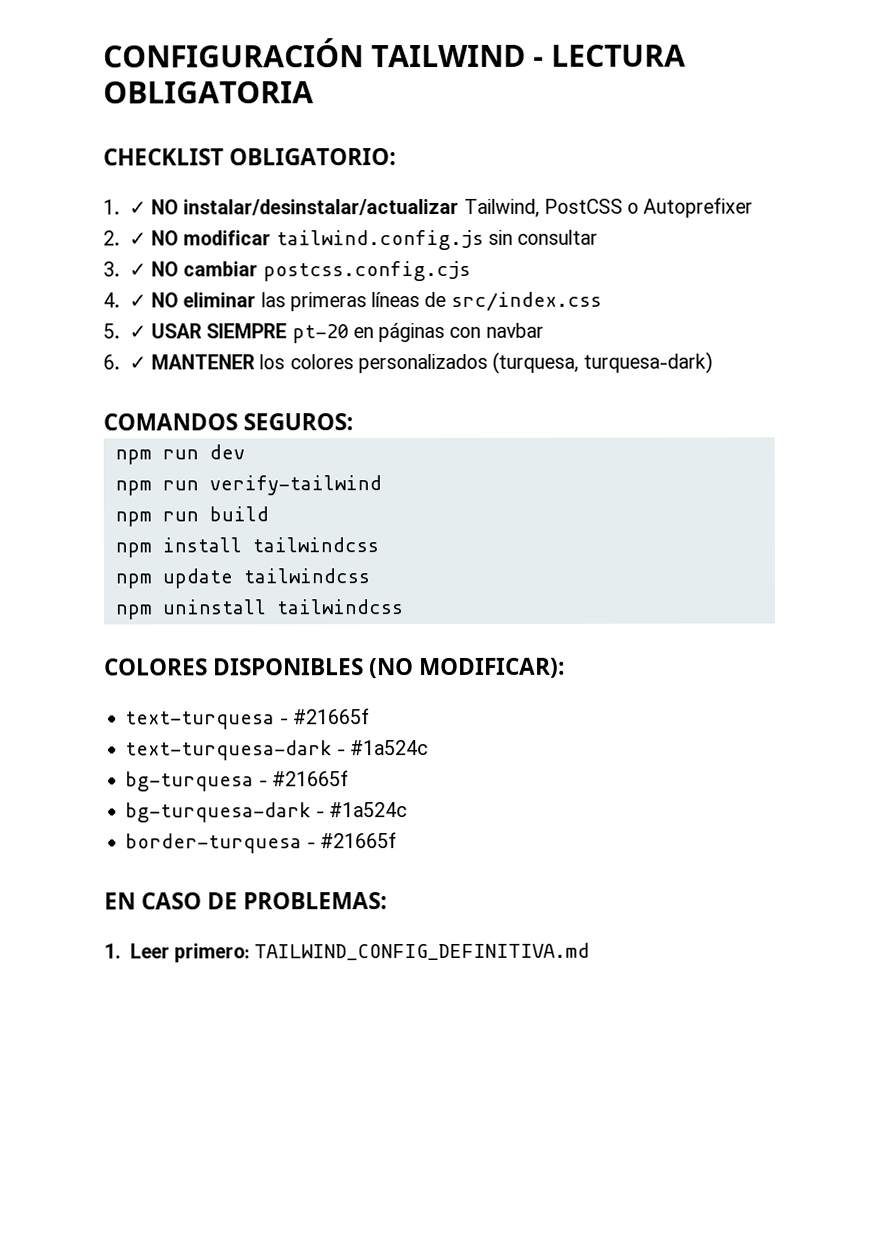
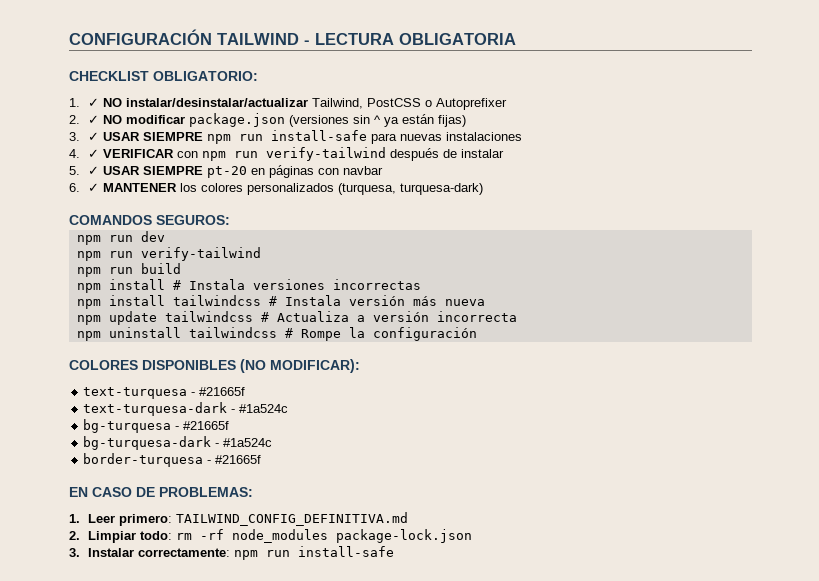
- 2. ✓ NO modificar tailwind.config.js sin consultar
- 3. ✓ NO cambiar postcss.config.cjs
- 4. ✓ NO eliminar las primeras líneas de src/index.css
+ 2. ✓ NO modificar package.json (versiones sin ^ ya están fijas)
+ 3. ✓ USAR SIEMPRE npm run install-safe para nuevas instalaciones
+ 4. ✓ VERIFICAR con npm run verify-tailwind después de instalar
- npm install tailwindcss
- npm update tailwindcss
+ npm install # Instala versiones incorrectas
+ npm install tailwindcss # Instala versión más nueva
+ npm update tailwindcss # Actualiza a versión incorrecta
- npm uninstall tailwindcss
+ npm uninstall tailwindcss # Rompe la configuración
+ 2. Limpiar todo: rm -rf node_modules package-lock.json
+ 3. Instalar correctamente: npm run install-safe

